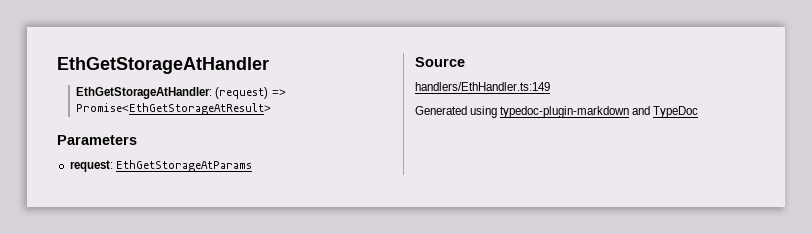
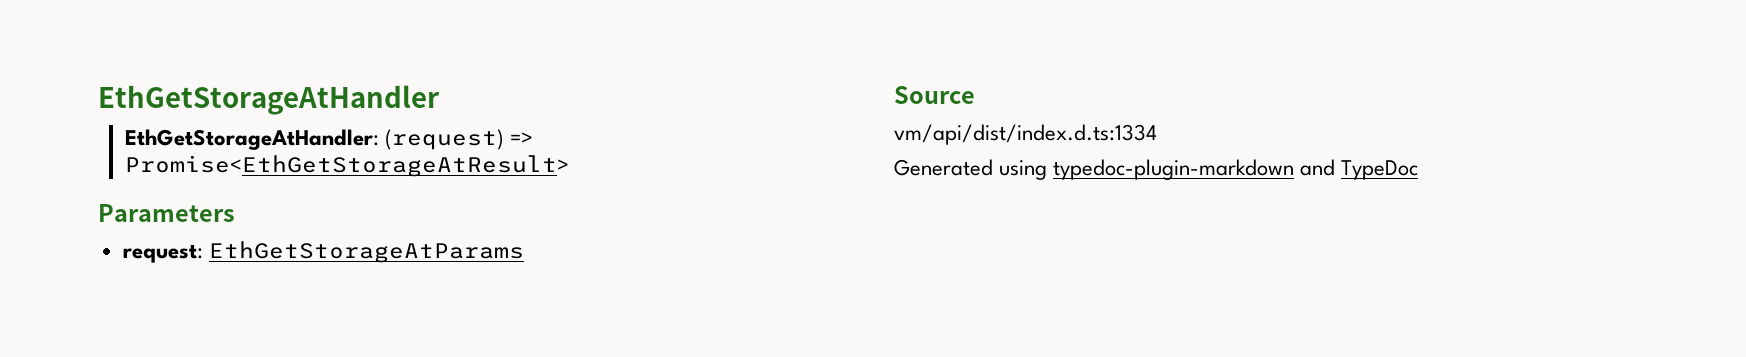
- handlers/EthHandler.ts:149
+ vm/api/dist/index.d.ts:1334

